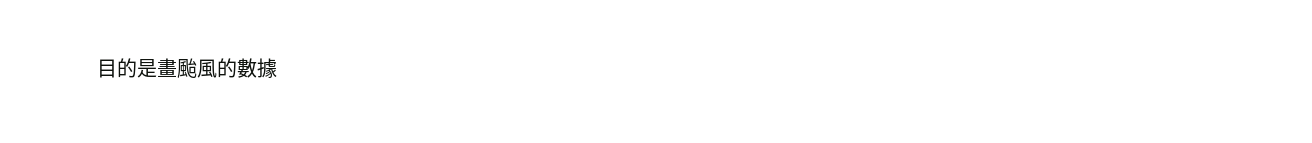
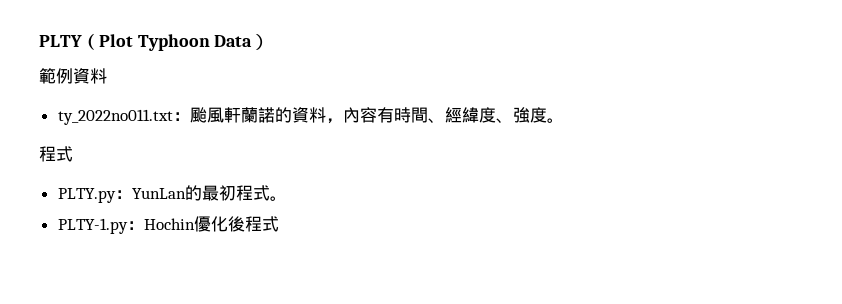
- 目的是畫颱風的數據
+ PLTY ( Plot Typhoon Data）
+ 範例資料
+ ty_2022no011.txt：颱風軒蘭諾的資料，內容有時間、經緯度、強度。
+ 程式
+ PLTY.py：YunLan的最初程式。
+ PLTY-1.py：Hochin優化後程式

